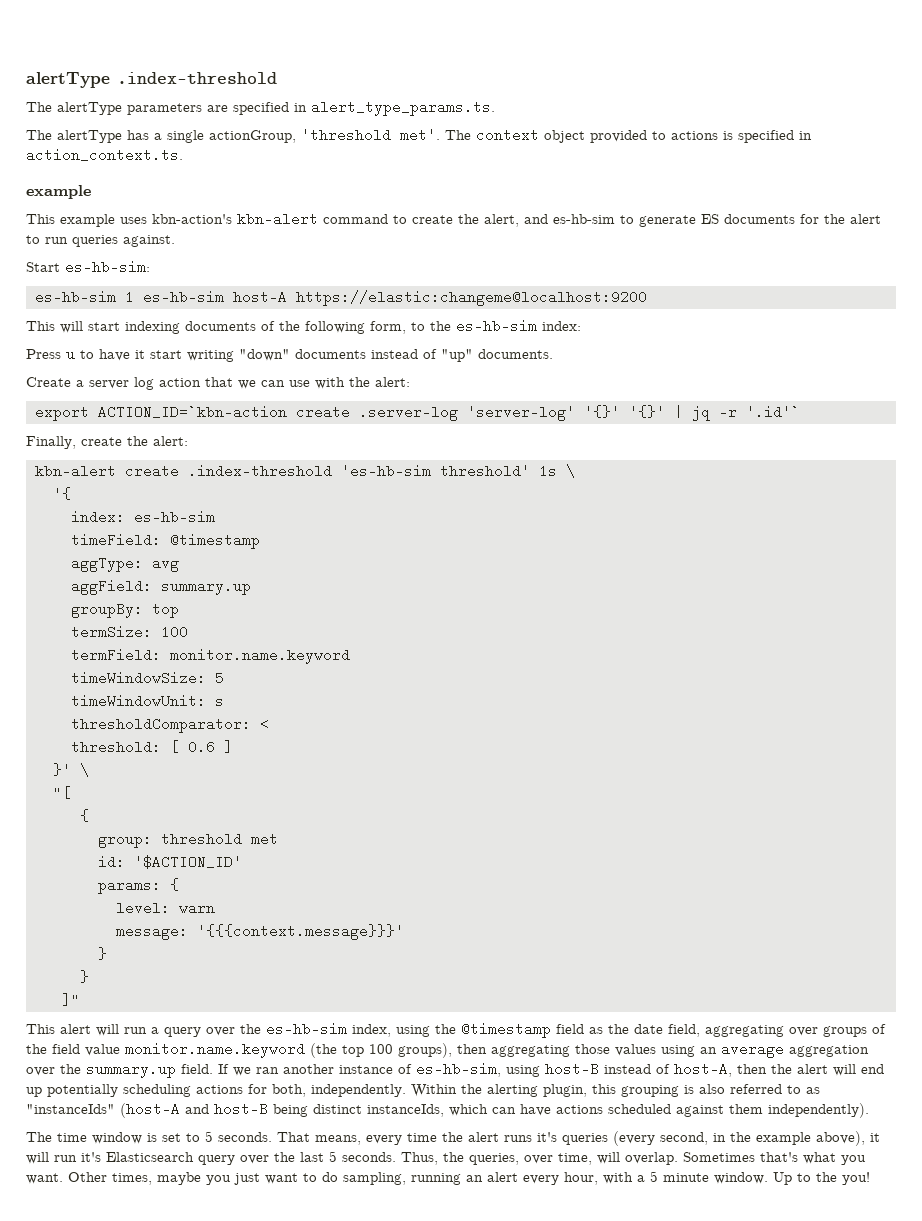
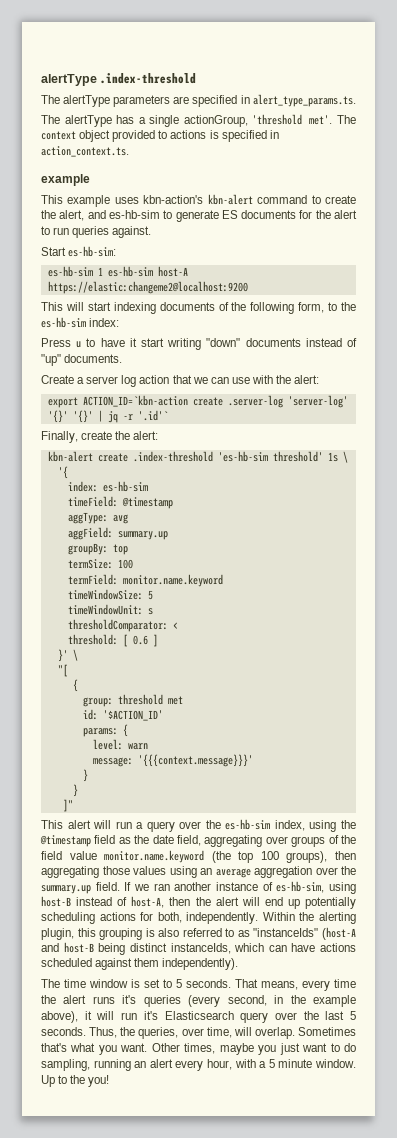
- es-hb-sim 1 es-hb-sim host-A https://elastic:changeme@localhost:9200
+ es-hb-sim 1 es-hb-sim host-A https://elastic:changeme2@localhost:9200

